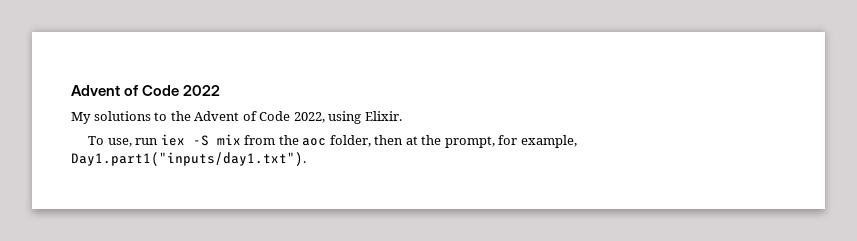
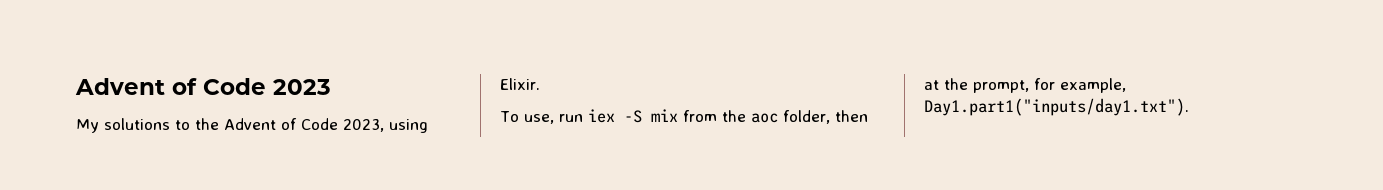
- Advent of Code 2022
+ Advent of Code 2023
- My solutions to the Advent of Code 2022, using Elixir.
+ My solutions to the Advent of Code 2023, using Elixir.

